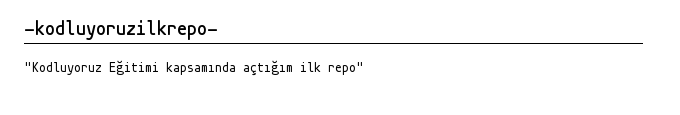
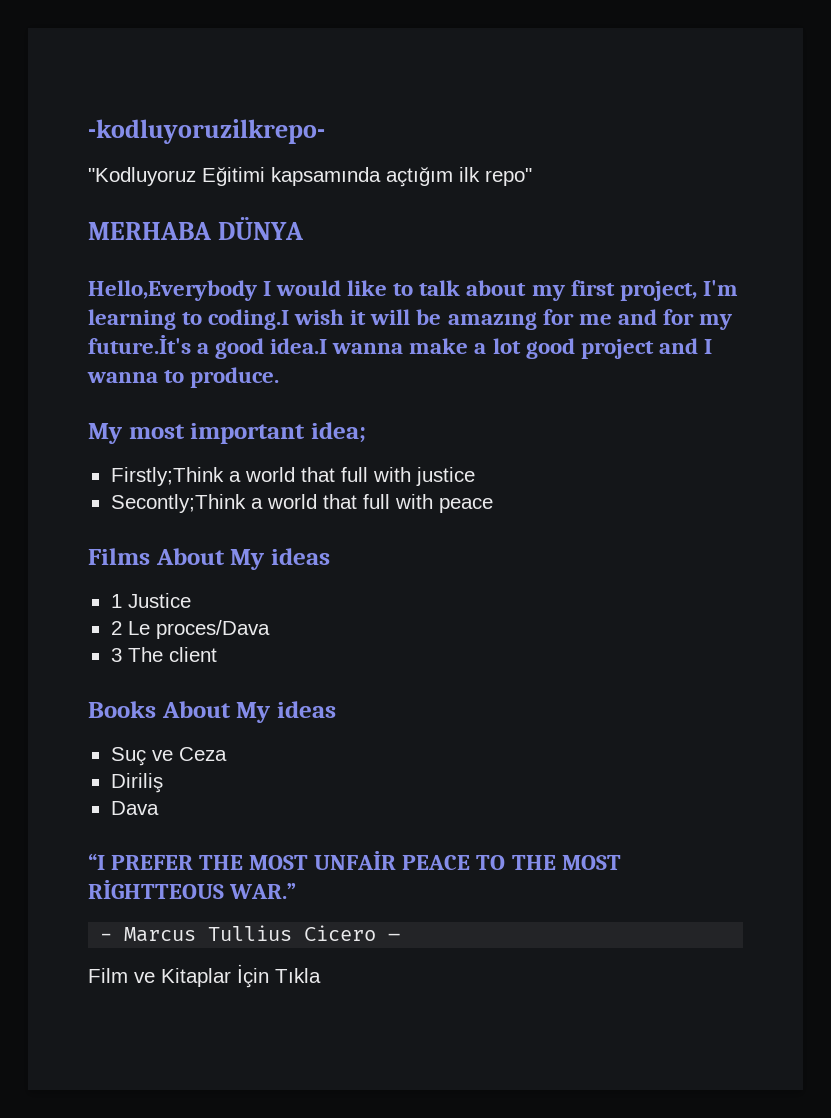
+ MERHABA DÜNYA
+ Hello,Everybody I would like to talk about my first project, I'm learning to coding.I wish it will be amazıng for me and for my future.İt's a good idea.I wanna make a lot good project and I wanna to produce.
+ My most important idea;
+ Firstly;Think a world that full with justice
+ Secontly;Think a world that full with peace
+ Films About My ideas
+ 1 Justice
+ 2 Le proces/Dava
+ 3 The client
+ Books About My ideas
+ Suç ve Ceza
+ Diriliş
+ Dava
+ “I PREFER THE MOST UNFAİR PEACE TO THE MOST RİGHTTEOUS WAR.”
+ - Marcus Tullius Cicero –
+ Film ve Kitaplar İçin Tıkla

